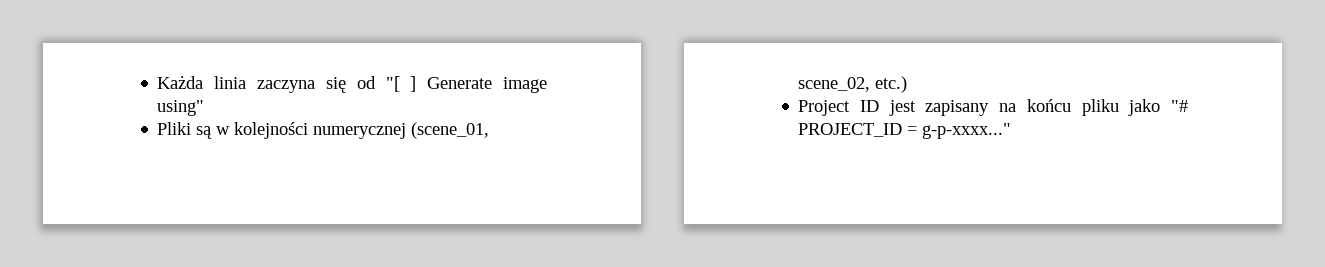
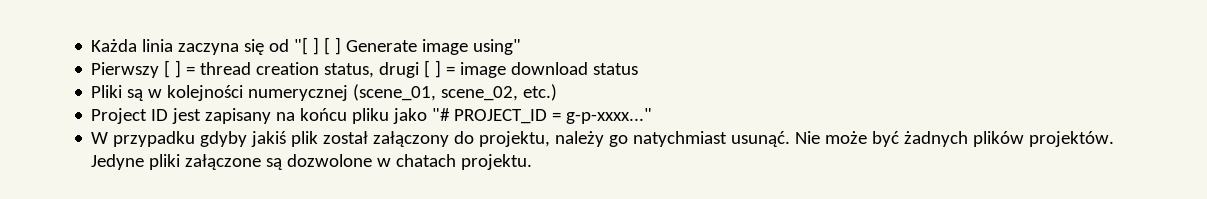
- Każda linia zaczyna się od "[ ] Generate image using"
+ Każda linia zaczyna się od "[ ] [ ] Generate image using"
+ Pierwszy [ ] = thread creation status, drugi [ ] = image download status
+ W przypadku gdyby jakiś plik został załączony do projektu, należy go natychmiast usunąć. Nie może być żadnych plików projektów. Jedyne pliki załączone są dozwolone w chatach projektu.

